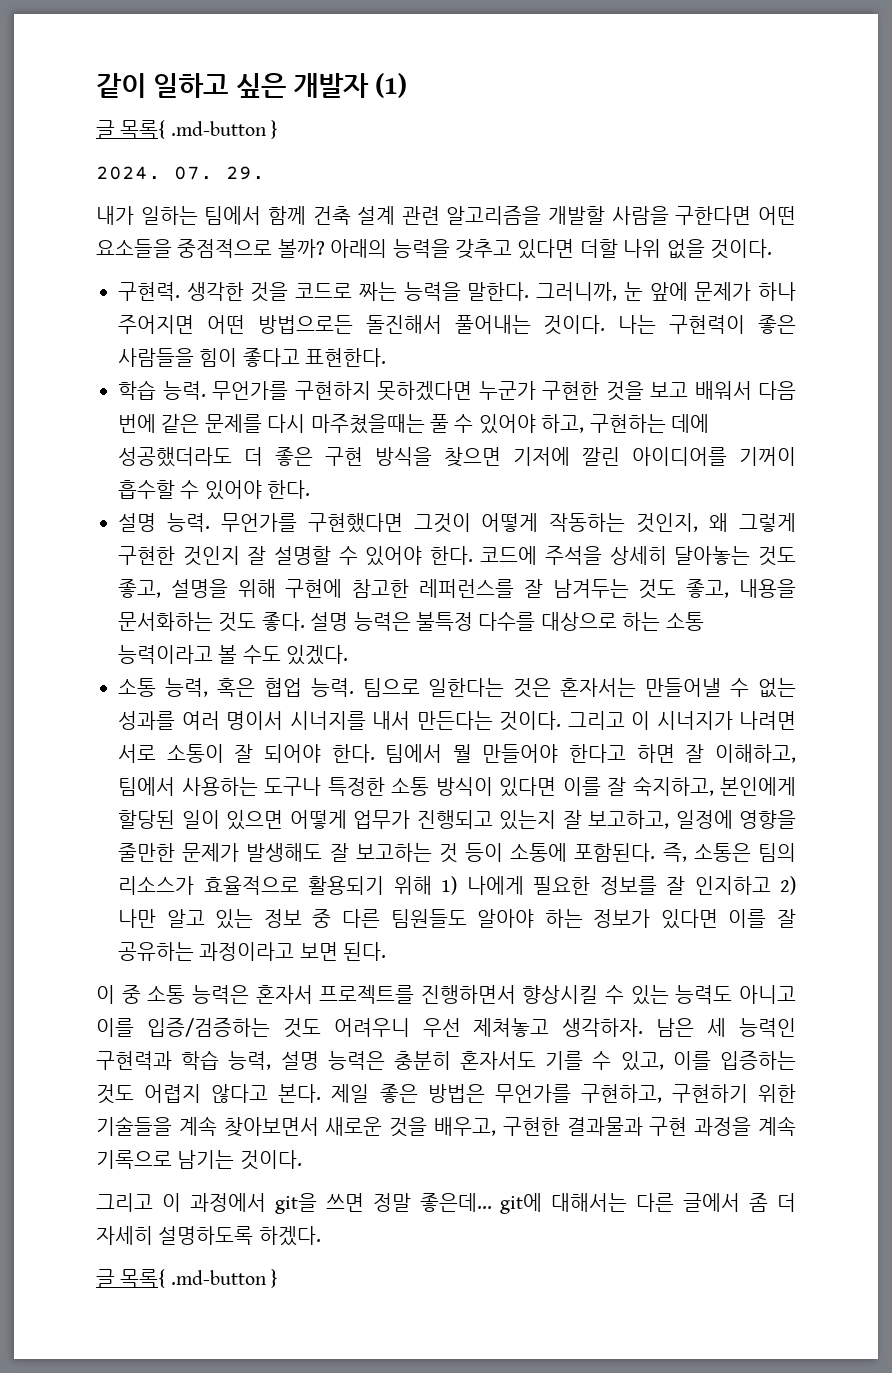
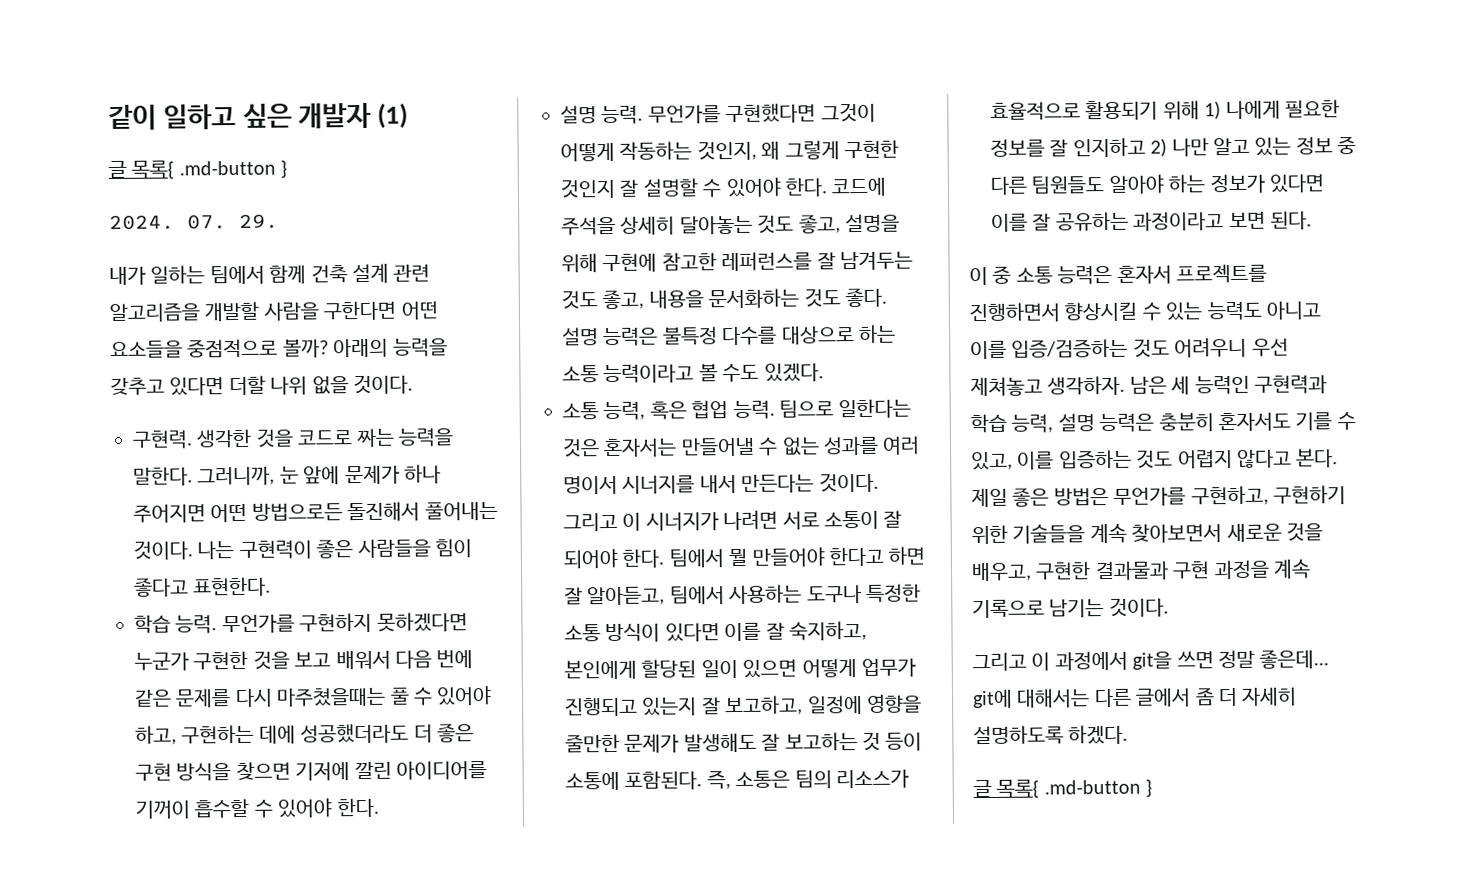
- 팀에서 뭘 만들어야 한다고 하면 잘 이해하고, 팀에서 사용하는 도구나 특정한 소통 방식이 있다면 이를 잘 숙지하고, 본인에게 할당된 일이 있으면 어떻게 업무가 진행되고 있는지 잘 보고하고, 일정에 영향을 줄만한 문제가 발생해도 잘 보고하는 것 등이 소통에 포함된다.
+ 팀에서 뭘 만들어야 한다고 하면 잘 알아듣고, 팀에서 사용하는 도구나 특정한 소통 방식이 있다면 이를 잘 숙지하고, 본인에게 할당된 일이 있으면 어떻게 업무가 진행되고 있는지 잘 보고하고, 일정에 영향을 줄만한 문제가 발생해도 잘 보고하는 것 등이 소통에 포함된다.

